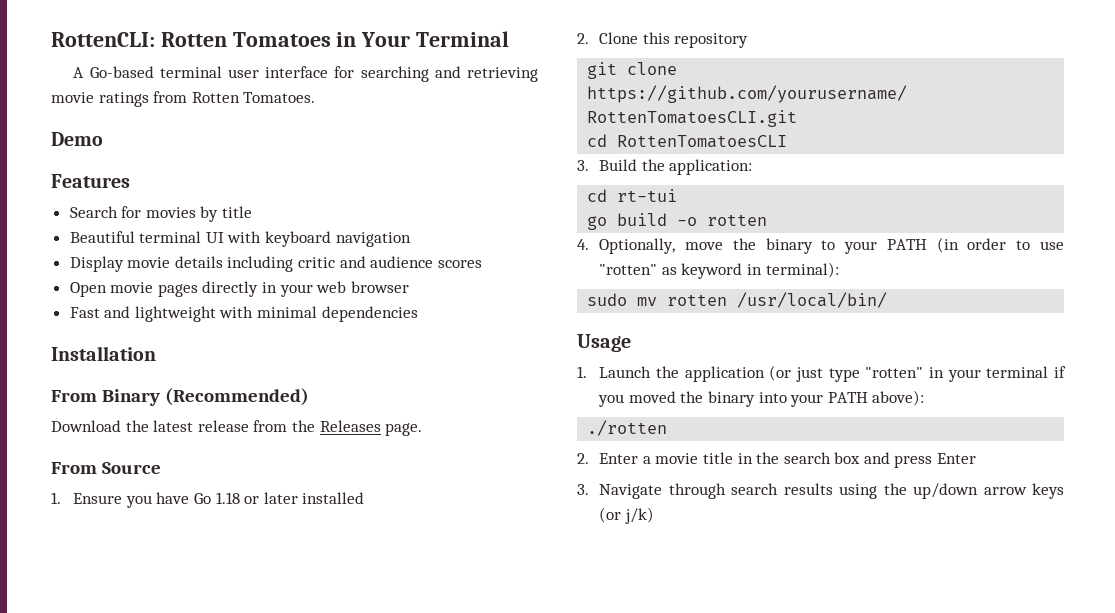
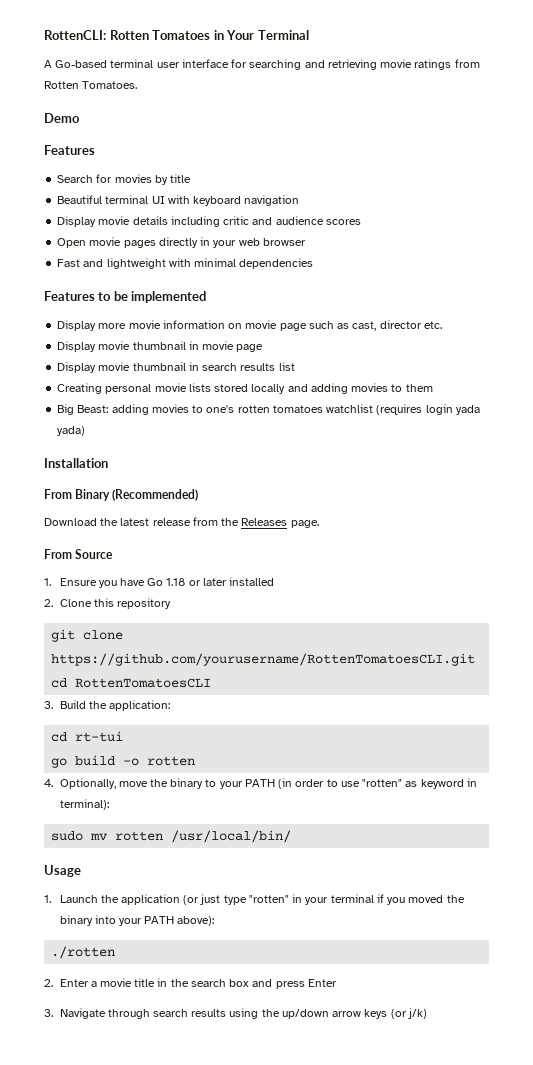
+ Features to be implemented
+ Display more movie information on movie page such as cast, director etc.
+ Display movie thumbnail in movie page
+ Display movie thumbnail in search results list
+ Creating personal movie lists stored locally and adding movies to them
+ Big Beast: adding movies to one's rotten tomatoes watchlist (requires login yada yada)

